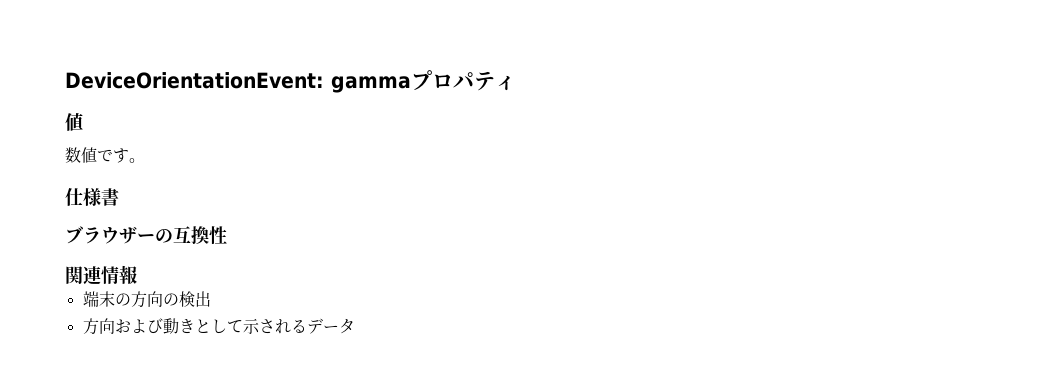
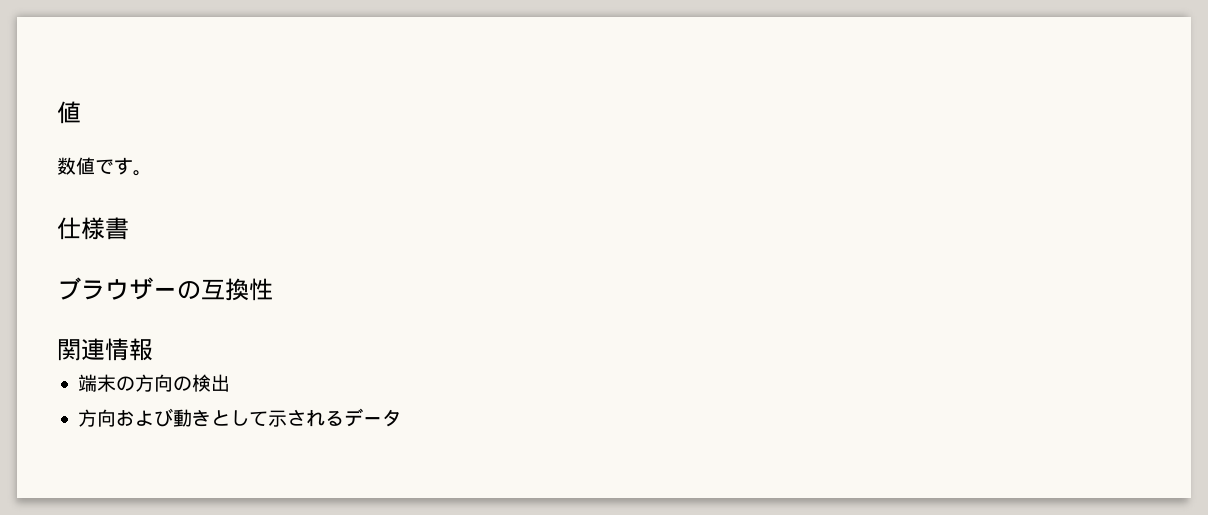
- DeviceOrientationEvent: gammaプロパティ

